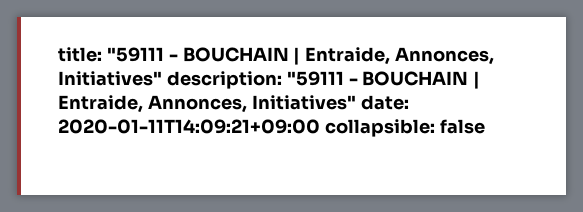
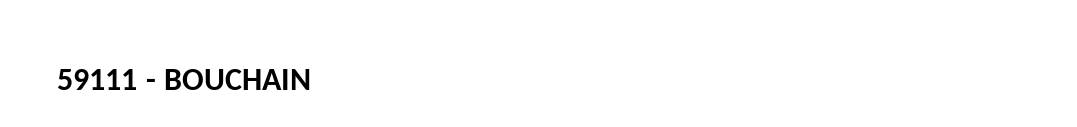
- title: "59111 - BOUCHAIN | Entraide, Annonces, Initiatives" description: "59111 - BOUCHAIN | Entraide, Annonces, Initiatives" date: 2020-01-11T14:09:21+09:00 collapsible: false
+ 59111 - BOUCHAIN

